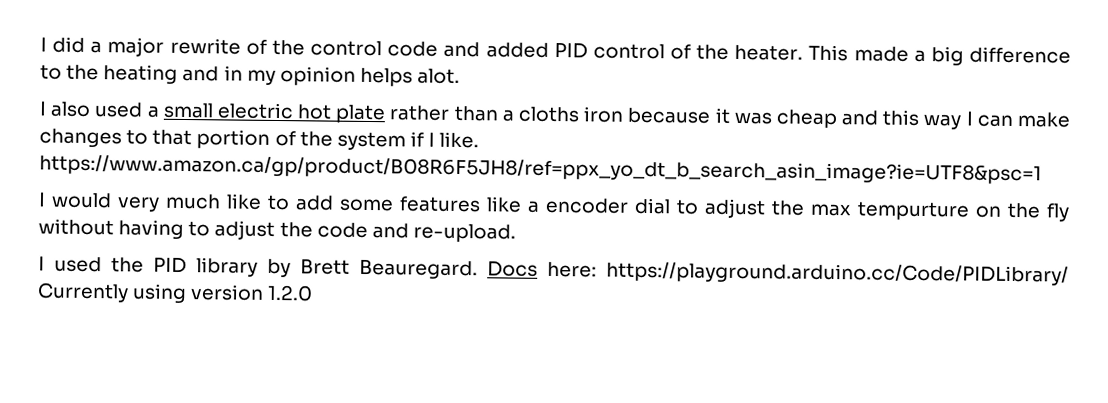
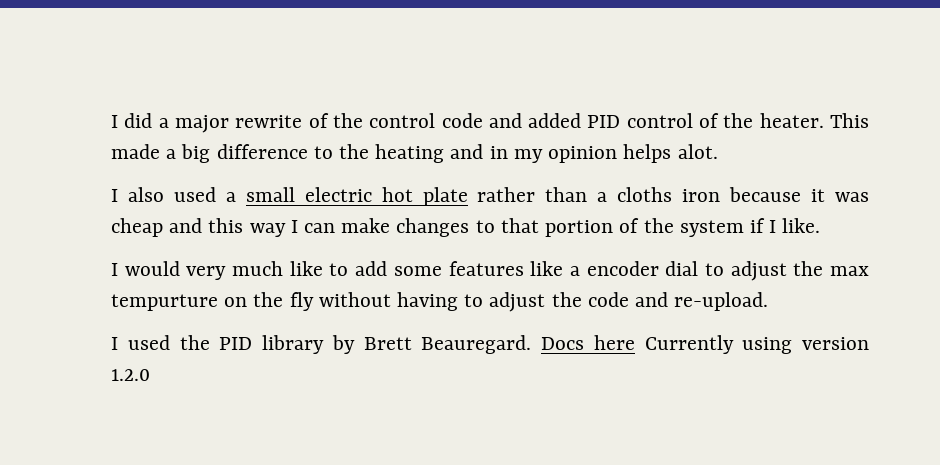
- I also used a small electric hot plate rather than a cloths iron because it was cheap and this way I can make changes to that portion of the system if I like. https://www.amazon.ca/gp/product/B08R6F5JH8/ref=ppx_yo_dt_b_search_asin_image?ie=UTF8&psc=1
+ I also used a small electric hot plate rather than a cloths iron because it was cheap and this way I can make changes to that portion of the system if I like.
- Docs here: https://playground.arduino.cc/Code/PIDLibrary/ Currently using version 1.2.0
+ Docs here Currently using version 1.2.0

